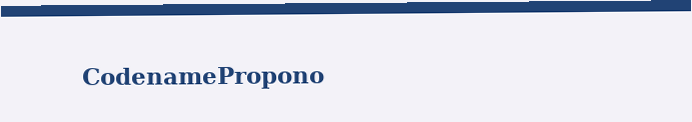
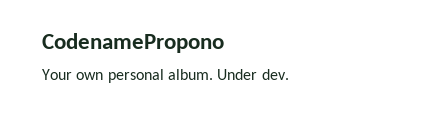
+ Your own personal album. Under dev.

